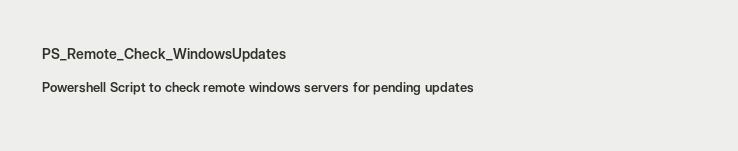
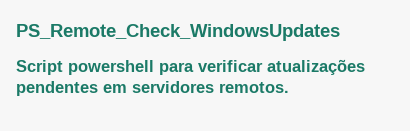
- Powershell Script to check remote windows servers for pending updates
+ Script powershell para verificar atualizações pendentes em servidores remotos.

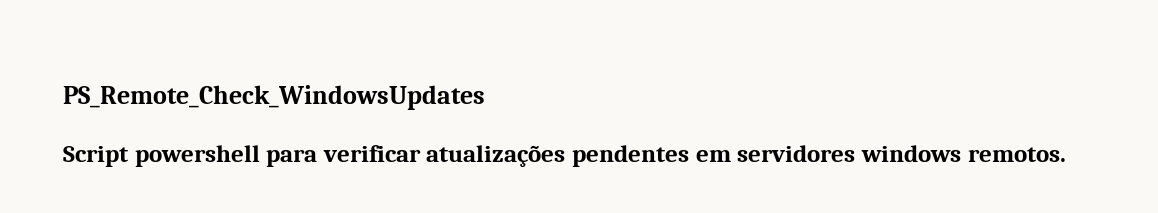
- Script powershell para verificar atualizações pendentes em servidores remotos.
+ Script powershell para verificar atualizações pendentes em servidores windows remotos.

